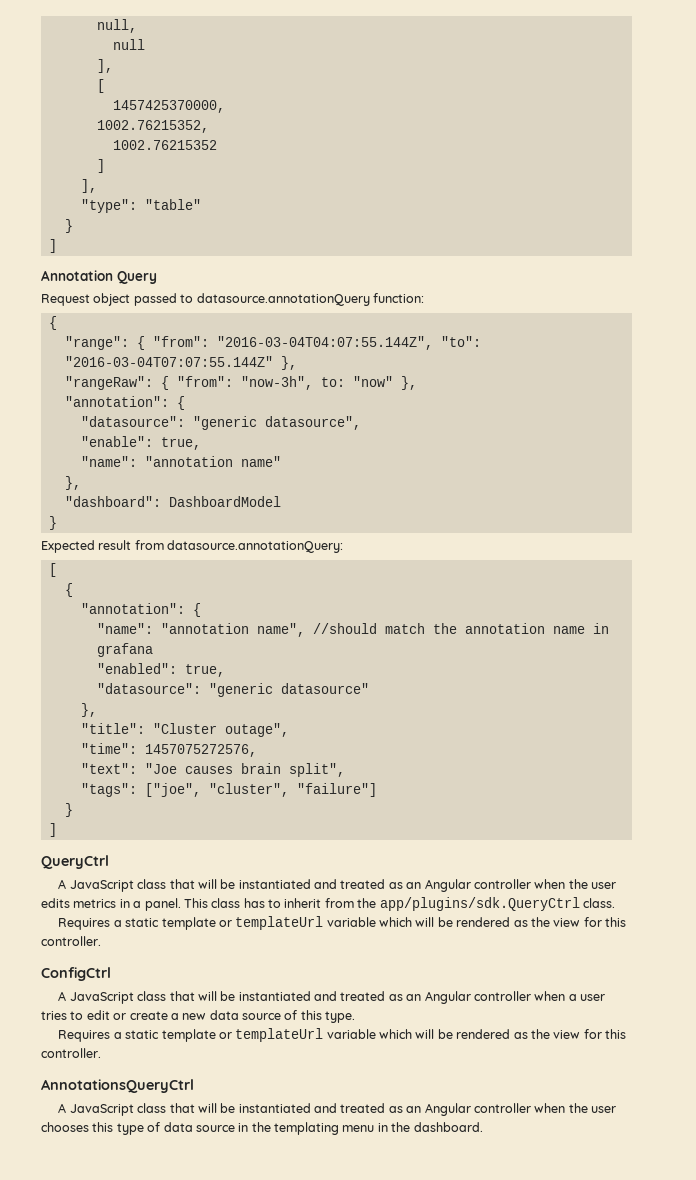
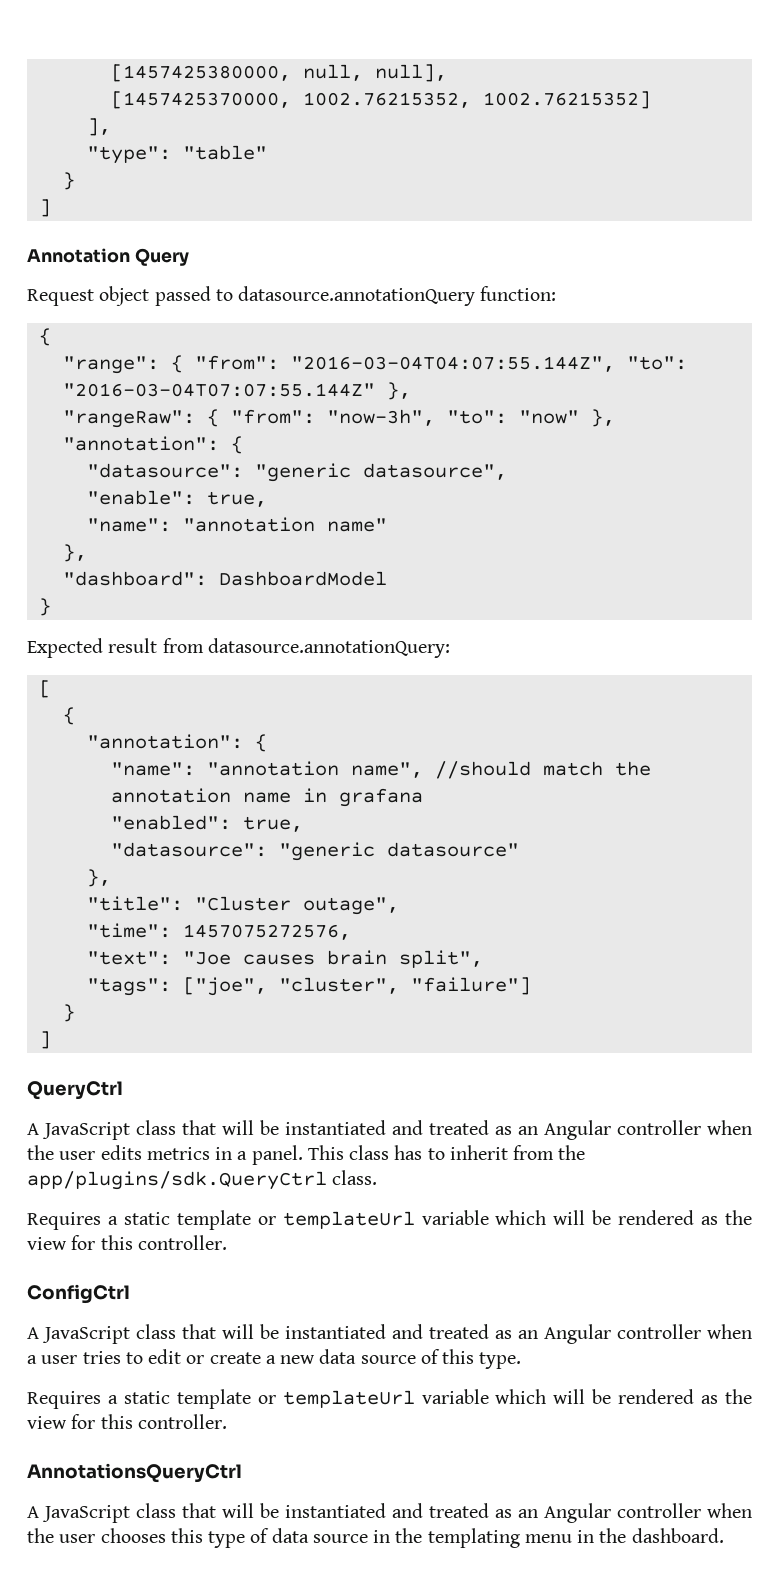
- null,
- null
- ],
- [
- 1457425370000,
- 1002.76215352,
- 1002.76215352
- ]
+ [1457425380000, null, null],
+ [1457425370000, 1002.76215352, 1002.76215352]
- "rangeRaw": { "from": "now-3h", to: "now" },
+ "rangeRaw": { "from": "now-3h", "to": "now" },

